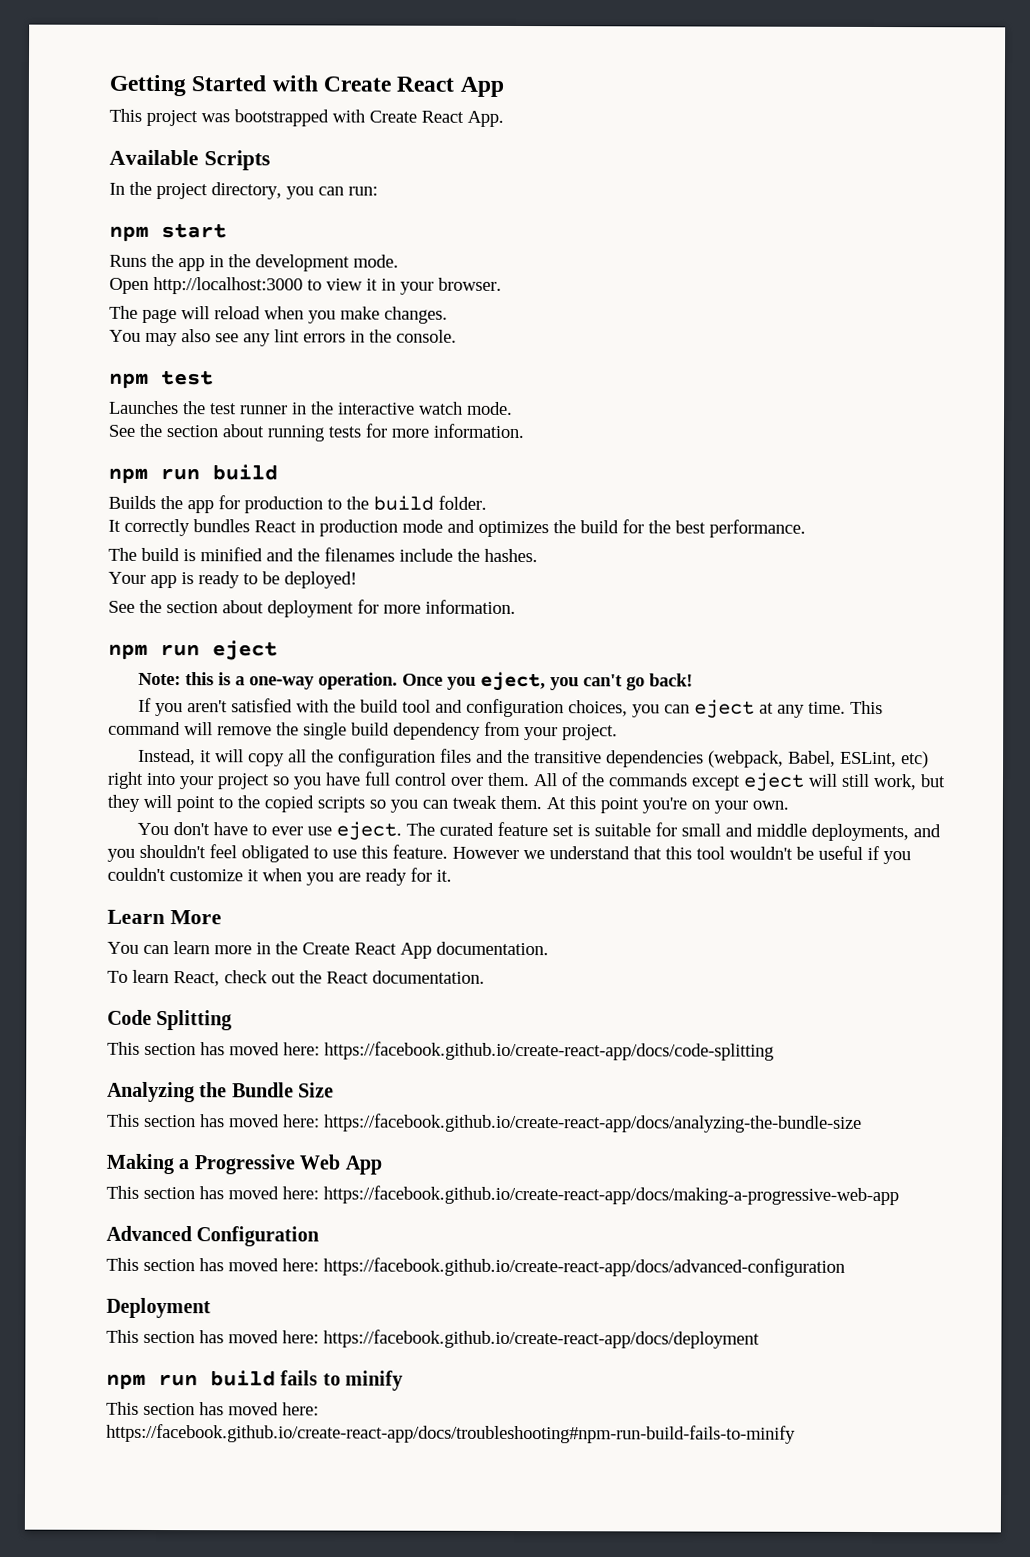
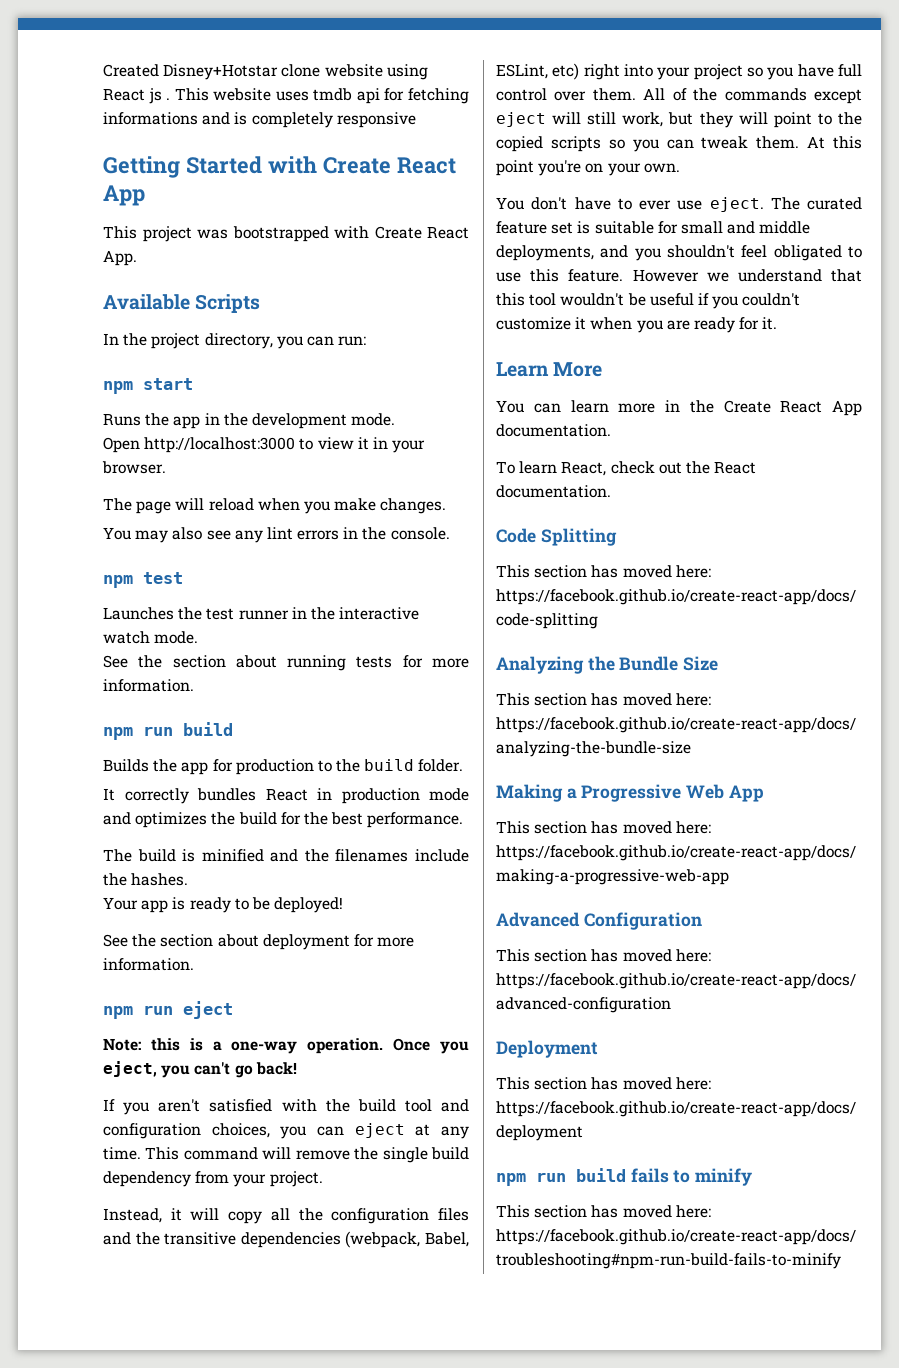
+ Created Disney+Hotstar clone website using React js . This website uses tmdb api for fetching informations and is completely responsive

